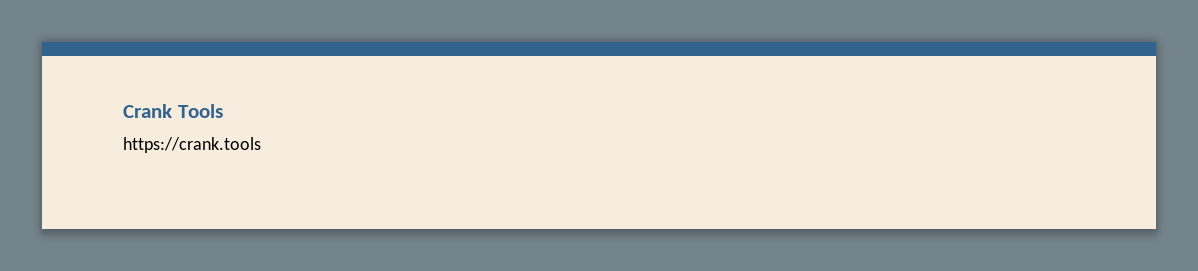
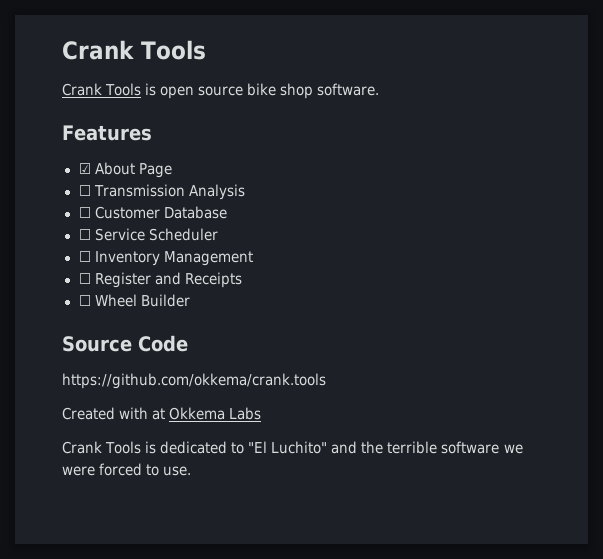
- https://crank.tools
+ Crank Tools is open source bike shop software.
+ Features
+ ☑ About Page
+ ☐ Transmission Analysis
+ ☐ Customer Database
+ ☐ Service Scheduler
+ ☐ Inventory Management
+ ☐ Register and Receipts
+ ☐ Wheel Builder
+ Source Code
+ https://github.com/okkema/crank.tools
+ Created with at Okkema Labs
+ Crank Tools is dedicated to "El Luchito" and the terrible software we were forced to use.

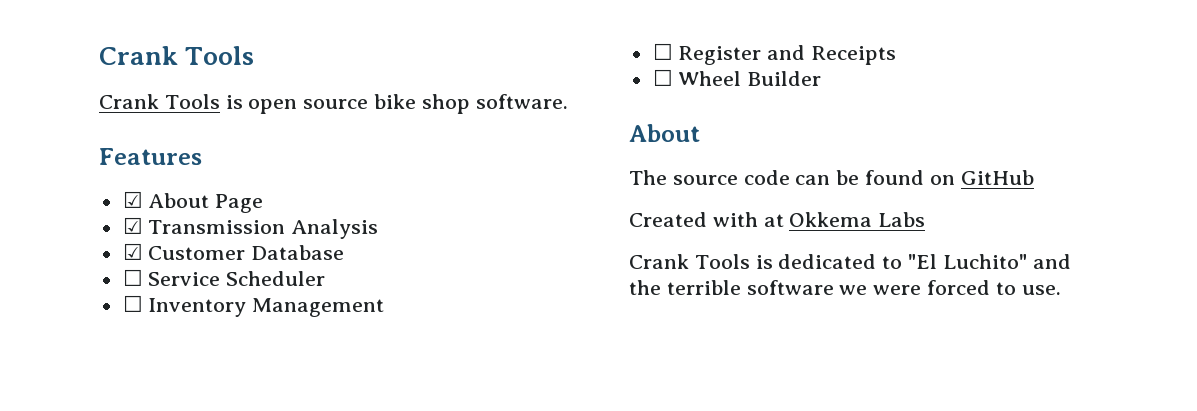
- ☐ Transmission Analysis
+ ☑ Transmission Analysis
- ☐ Customer Database
+ ☑ Customer Database
  ☐ Wheel Builder
- Source Code
- https://github.com/okkema/crank.tools
+ About
+ The source code can be found on GitHub

